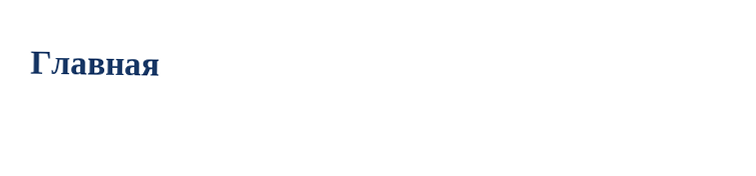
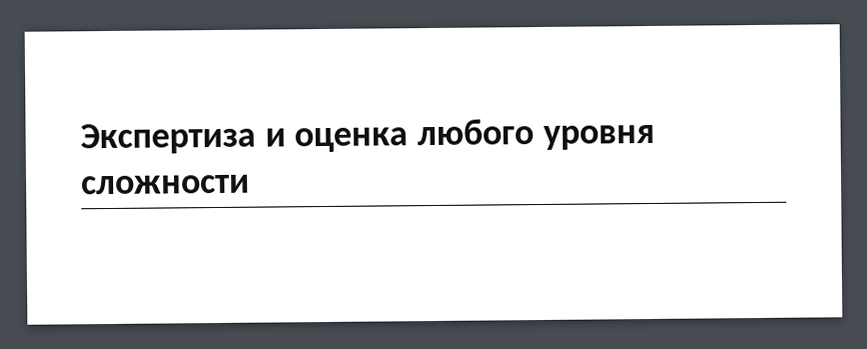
- Главная
+ Экспертиза и оценка любого уровня сложности

